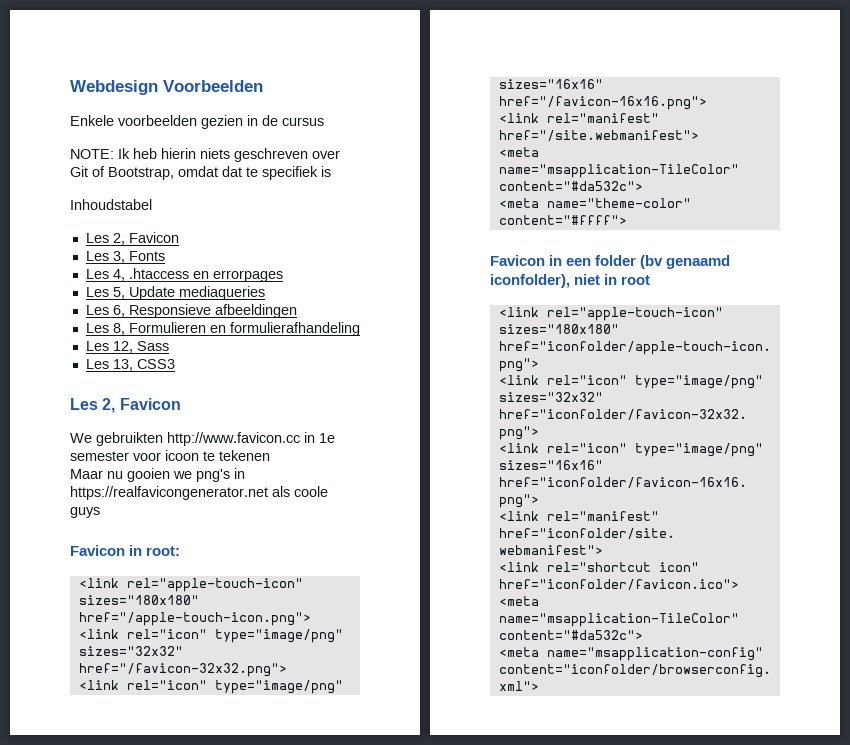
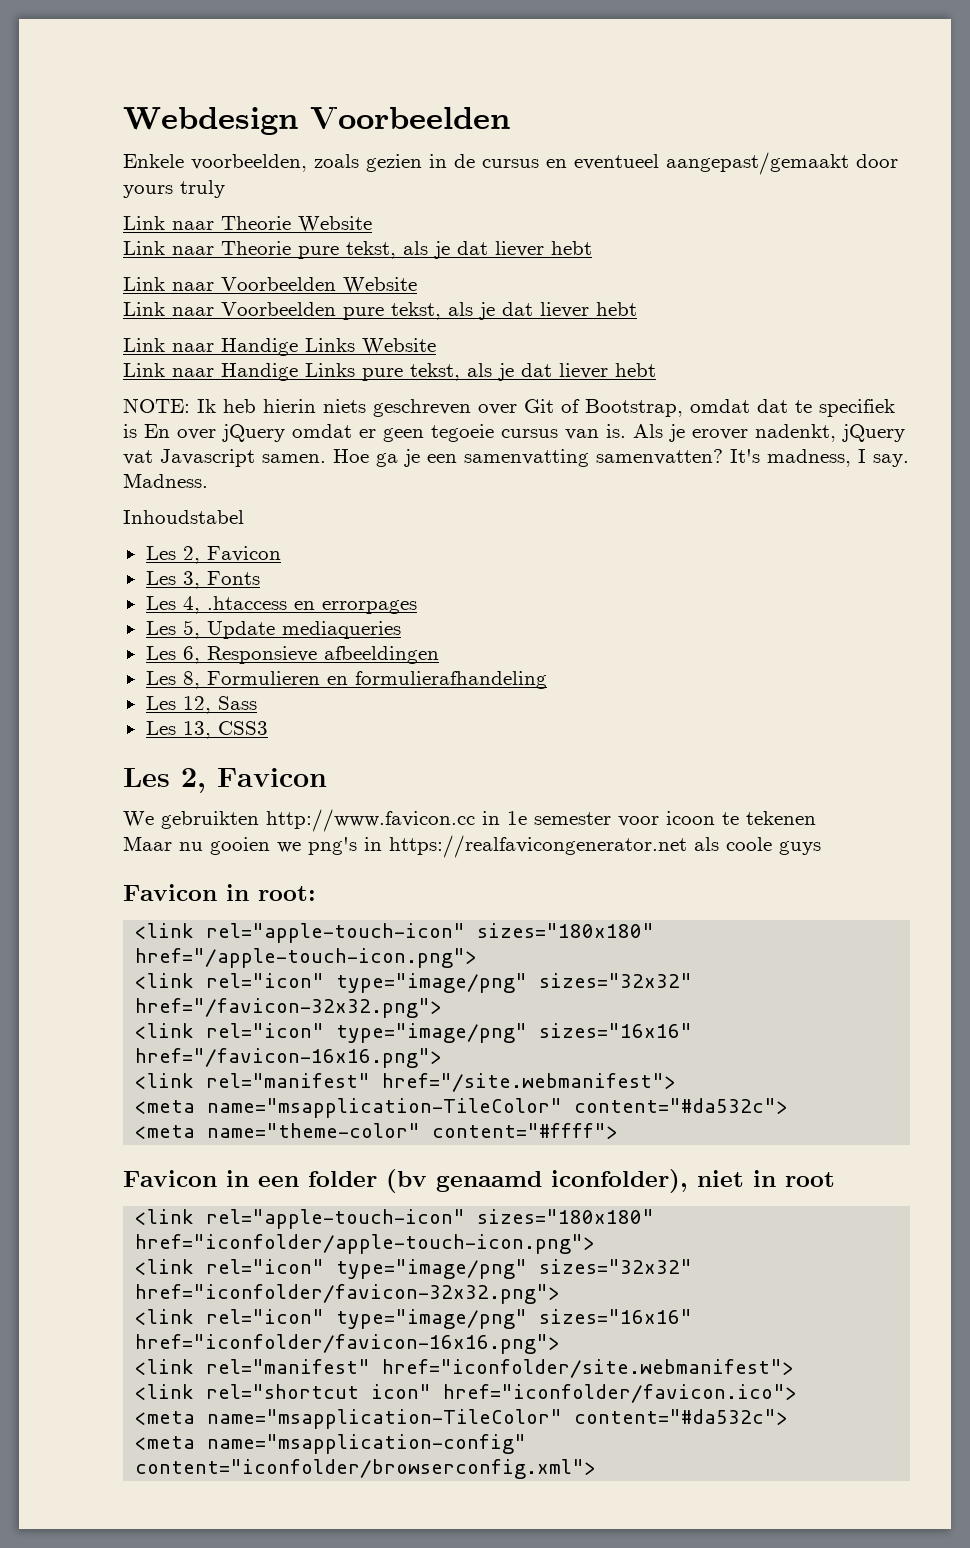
- Enkele voorbeelden gezien in de cursus
+ Enkele voorbeelden, zoals gezien in de cursus en eventueel aangepast/gemaakt door yours truly
+ Link naar Theorie Website
+ Link naar Theorie pure tekst, als je dat liever hebt
+ Link naar Voorbeelden Website
+ Link naar Voorbeelden pure tekst, als je dat liever hebt
+ Link naar Handige Links Website
+ Link naar Handige Links pure tekst, als je dat liever hebt
- NOTE: Ik heb hierin niets geschreven over Git of Bootstrap, omdat dat te specifiek is
+ NOTE: Ik heb hierin niets geschreven over Git of Bootstrap, omdat dat te specifiek is En over jQuery omdat er geen tegoeie cursus van is. Als je erover nadenkt, jQuery vat Javascript samen. Hoe ga je een samenvatting samenvatten? It's madness, I say. Madness.

